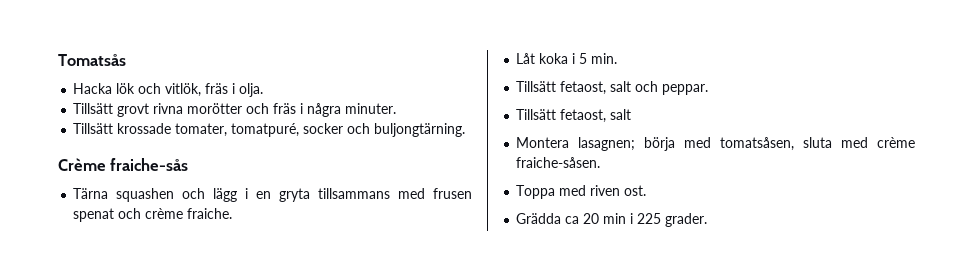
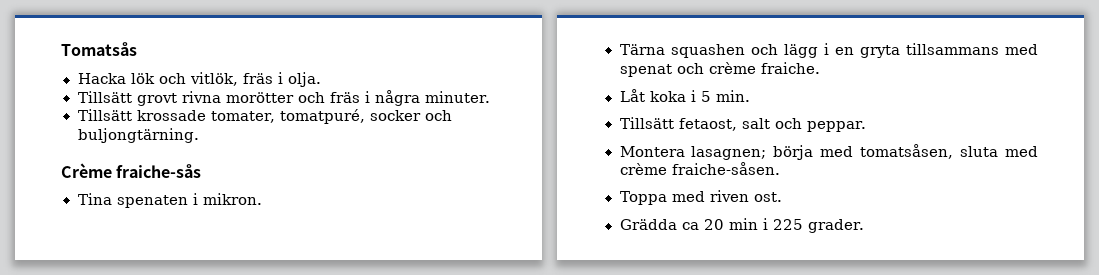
+ Tina spenaten i mikron.
- Tärna squashen och lägg i en gryta tillsammans med frusen spenat och crème fraiche.
+ Tärna squashen och lägg i en gryta tillsammans med spenat och crème fraiche.
  Tillsätt fetaost, salt och peppar.
- Tillsätt fetaost, salt

